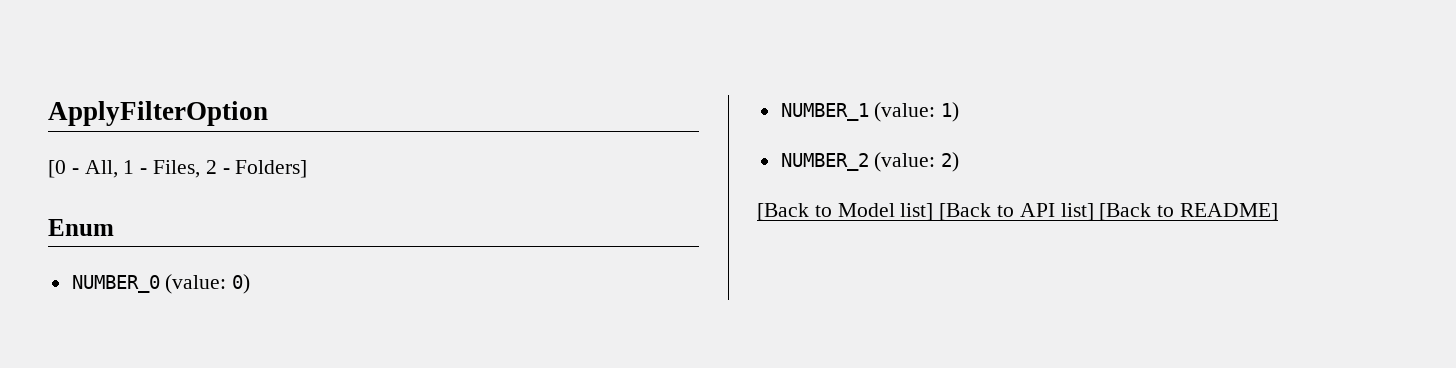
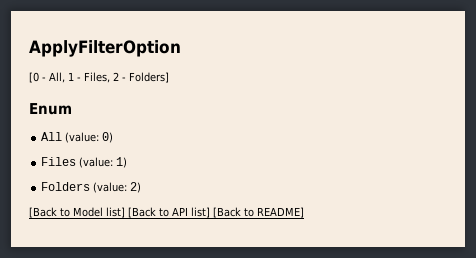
- NUMBER_0 (value: 0)
+ All (value: 0)
- NUMBER_1 (value: 1)
+ Files (value: 1)
- NUMBER_2 (value: 2)
+ Folders (value: 2)

